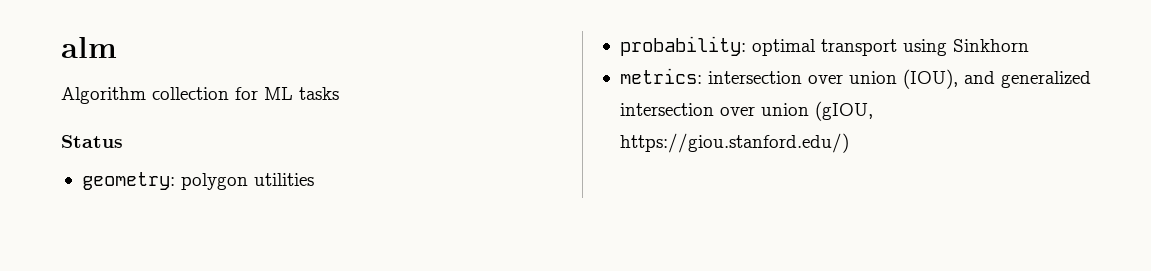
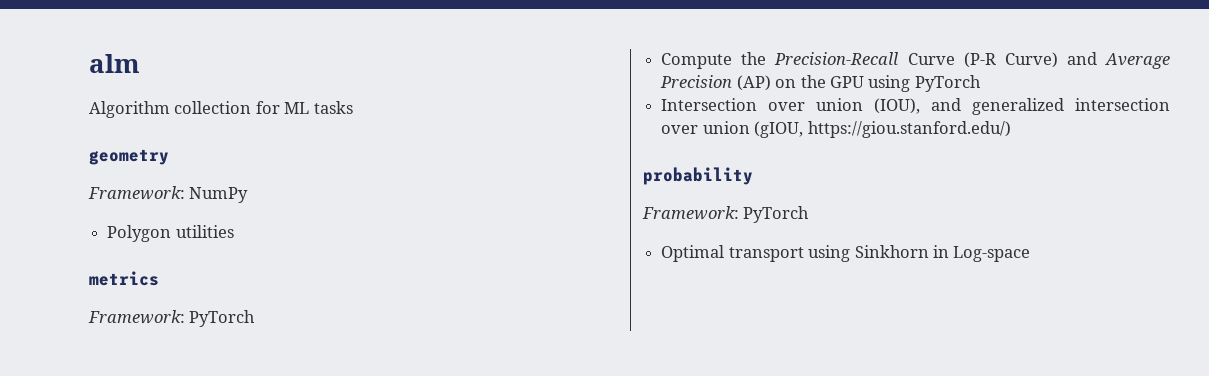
- Status
- geometry: polygon utilities
- probability: optimal transport using Sinkhorn
- metrics: intersection over union (IOU), and generalized intersection over union (gIOU, https://giou.stanford.edu/)
+ geometry
+ Framework: NumPy
+ Polygon utilities
+ metrics
+ Framework: PyTorch
+ Compute the Precision-Recall Curve (P-R Curve) and Average Precision (AP) on the GPU using PyTorch
+ Intersection over union (IOU), and generalized intersection over union (gIOU, https://giou.stanford.edu/)
+ probability
+ Framework: PyTorch
+ Optimal transport using Sinkhorn in Log-space

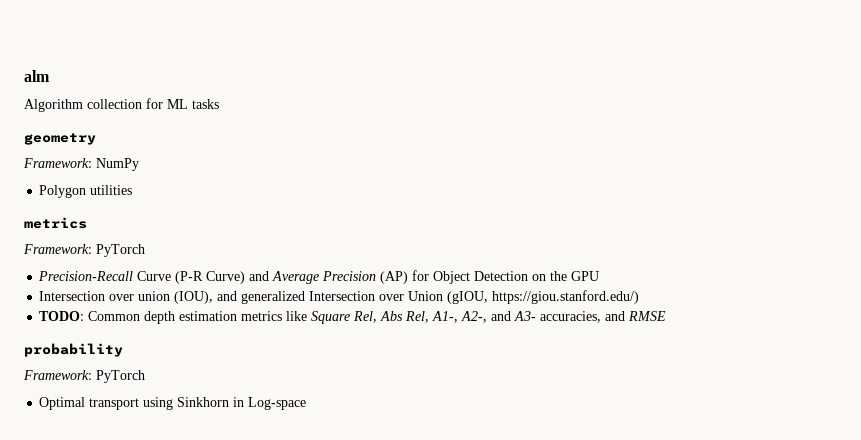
- Compute the Precision-Recall Curve (P-R Curve) and Average Precision (AP) on the GPU using PyTorch
+ Precision-Recall Curve (P-R Curve) and Average Precision (AP) for Object Detection on the GPU
- Intersection over union (IOU), and generalized intersection over union (gIOU, https://giou.stanford.edu/)
+ Intersection over union (IOU), and generalized Intersection over Union (gIOU, https://giou.stanford.edu/)
+ TODO: Common depth estimation metrics like Square Rel, Abs Rel, A1-, A2-, and A3- accuracies, and RMSE

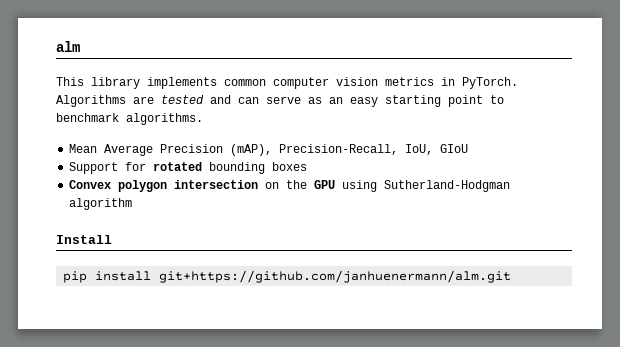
- Algorithm collection for ML tasks
- geometry
- Framework: NumPy
- Polygon utilities
- metrics
- Framework: PyTorch
- Precision-Recall Curve (P-R Curve) and Average Precision (AP) for Object Detection on the GPU
- Intersection over union (IOU), and generalized Intersection over Union (gIOU, https://giou.stanford.edu/)
- TODO: Common depth estimation metrics like Square Rel, Abs Rel, A1-, A2-, and A3- accuracies, and RMSE
- probability
- Framework: PyTorch
- Optimal transport using Sinkhorn in Log-space
+ This library implements common computer vision metrics in PyTorch. Algorithms are tested and can serve as an easy starting point to benchmark algorithms.
+ Mean Average Precision (mAP), Precision-Recall, IoU, GIoU
+ Support for rotated bounding boxes
+ Convex polygon intersection on the GPU using Sutherland-Hodgman algorithm
+ Install
+ pip install git+https://github.com/janhuenermann/alm.git

